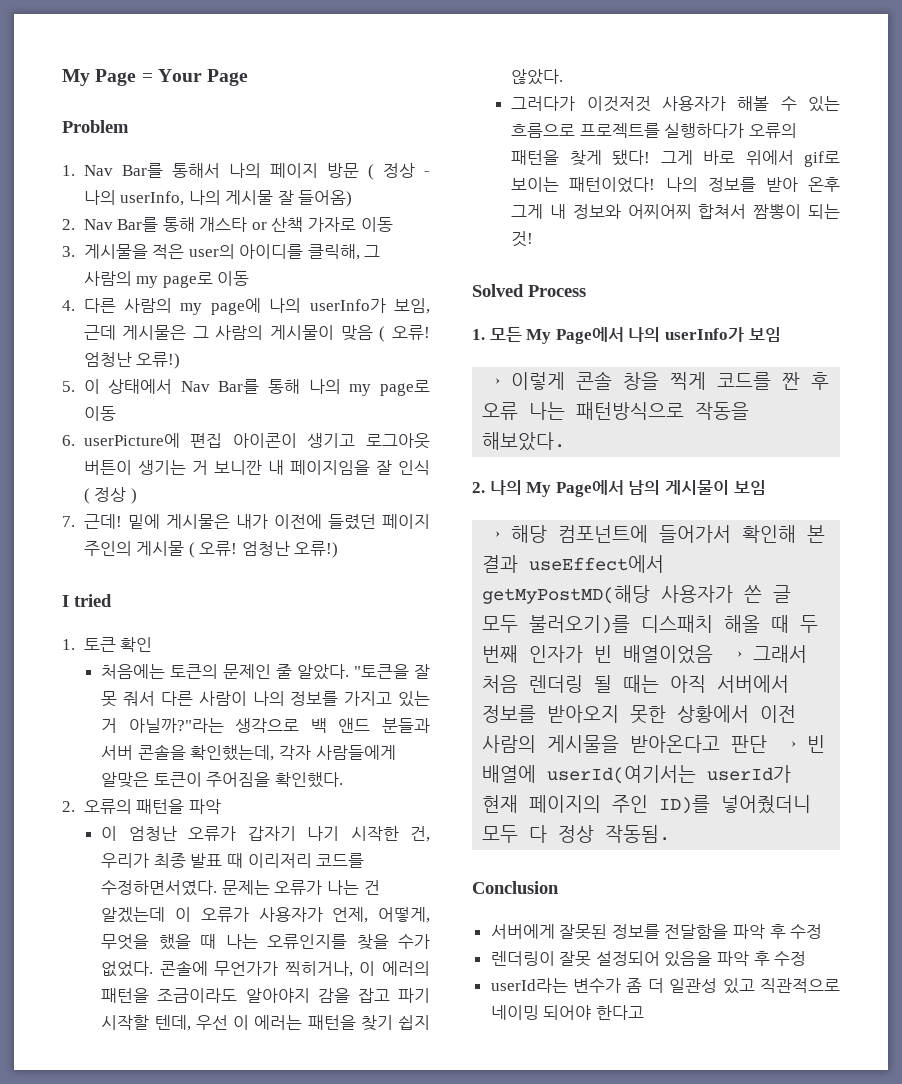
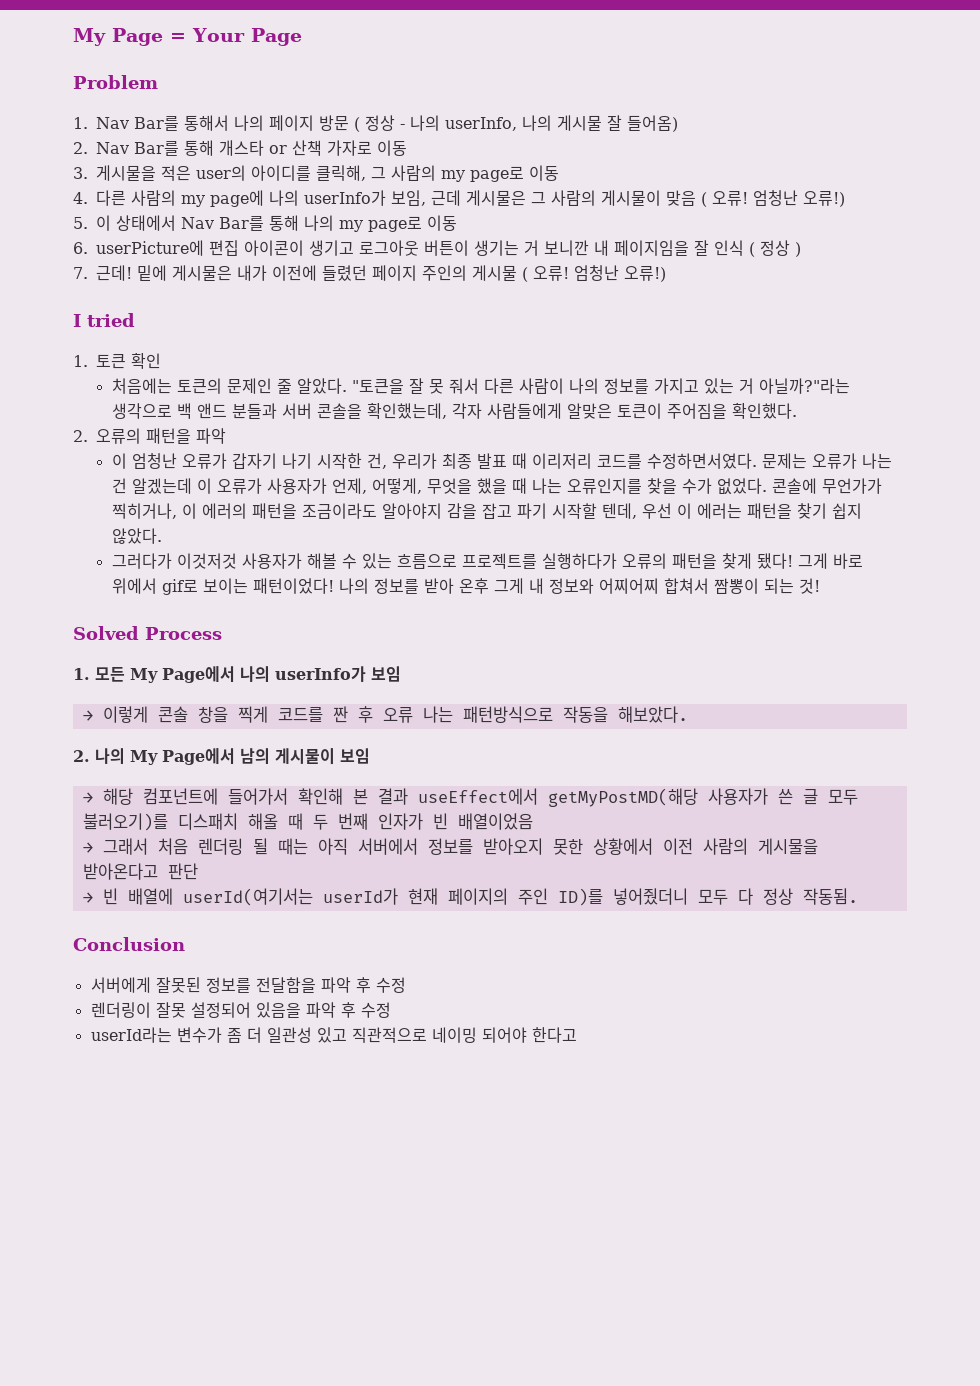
- → 해당 컴포넌트에 들어가서 확인해 본 결과 useEffect에서 getMyPostMD(해당 사용자가 쓴 글 모두 불러오기)를 디스패치 해올 때 두 번째 인자가 빈 배열이었음 → 그래서 처음 렌더링 될 때는 아직 서버에서 정보를 받아오지 못한 상황에서 이전 사람의 게시물을 받아온다고 판단 → 빈 배열에 userId(여기서는 userId가 현재 페이지의 주인 ID)를 넣어줬더니 모두 다 정상 작동됨.
+ → 해당 컴포넌트에 들어가서 확인해 본 결과 useEffect에서 getMyPostMD(해당 사용자가 쓴 글 모두 불러오기)를 디스패치 해올 때 두 번째 인자가 빈 배열이었음
+ → 그래서 처음 렌더링 될 때는 아직 서버에서 정보를 받아오지 못한 상황에서 이전 사람의 게시물을 받아온다고 판단
+ → 빈 배열에 userId(여기서는 userId가 현재 페이지의 주인 ID)를 넣어줬더니 모두 다 정상 작동됨.

